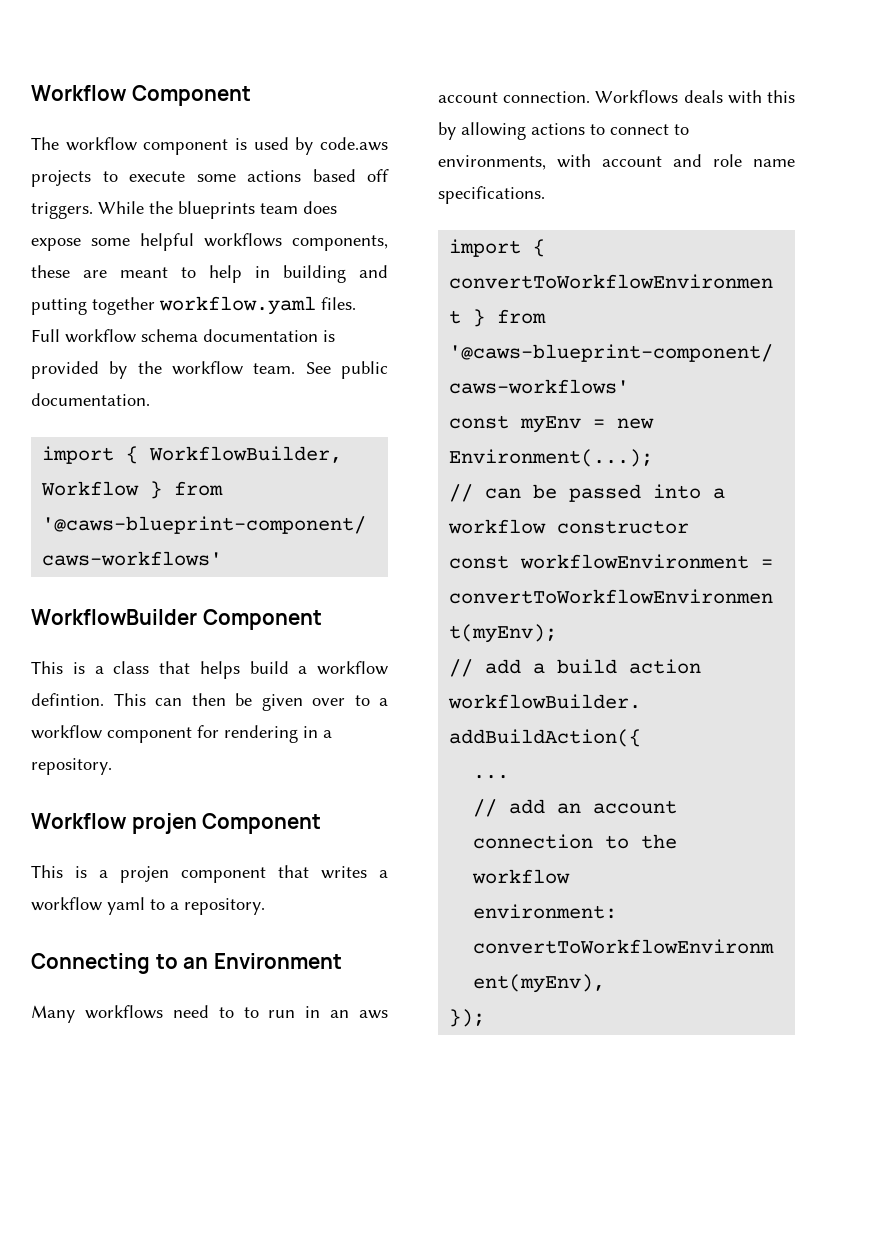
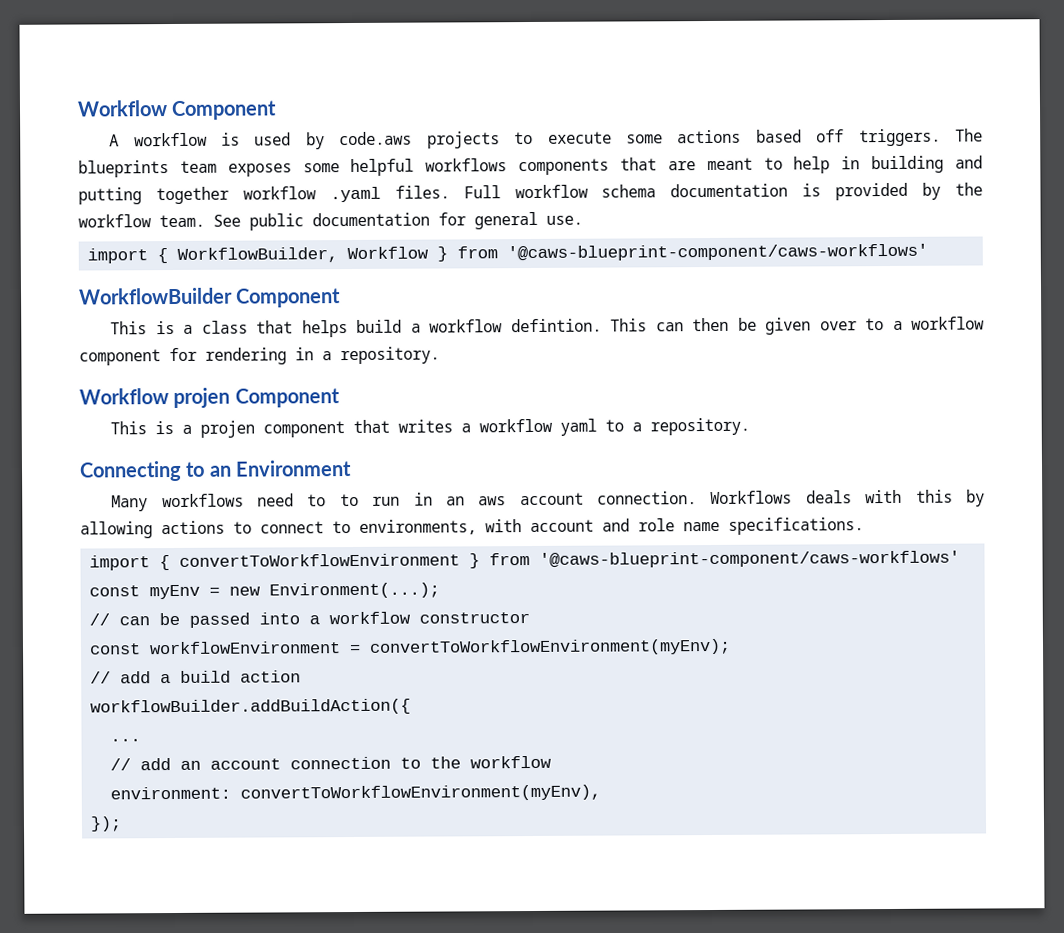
- The workflow component is used by code.aws projects to execute some actions based off triggers.
+ A workflow is used by code.aws projects to execute some actions based off triggers.
- While the blueprints team does expose some helpful workflows components, these are meant to help in building and putting together workflow.yaml files.
+ The blueprints team exposes some helpful workflows components that are meant to help in building and putting together workflow .yaml files.
- See public documentation.
+ See public documentation for general use.

